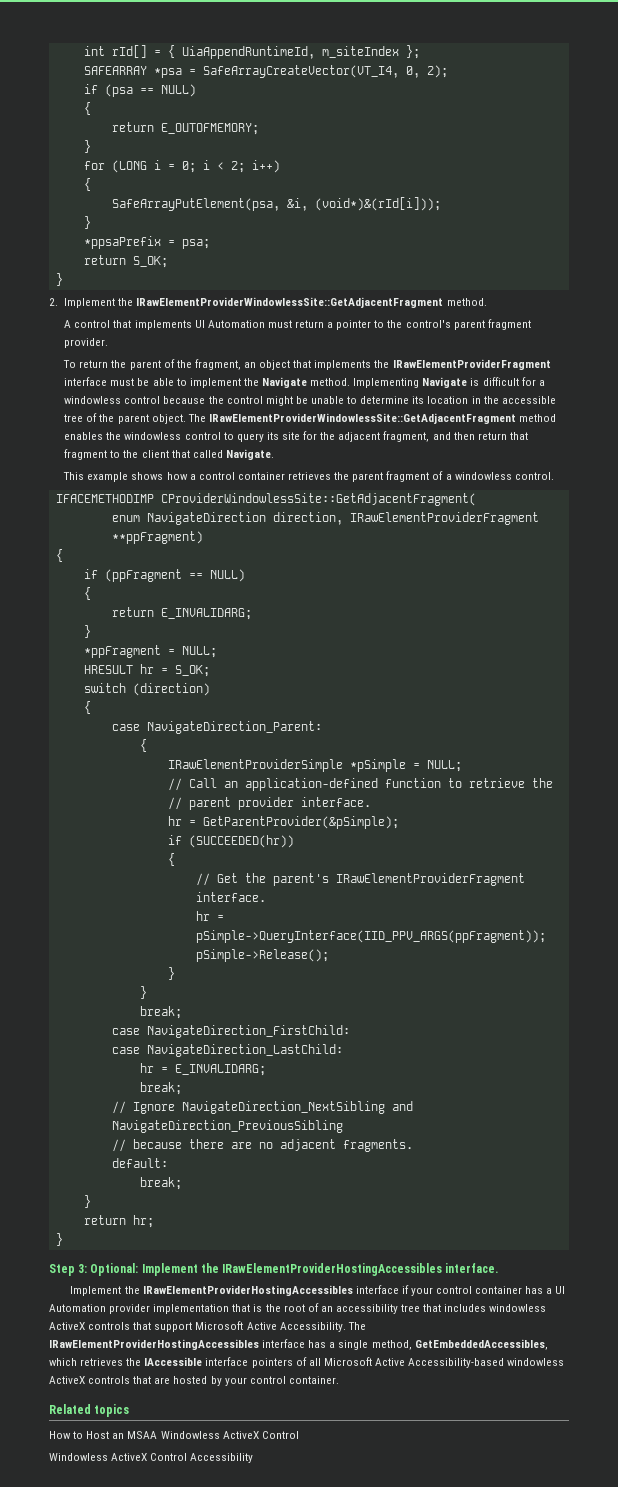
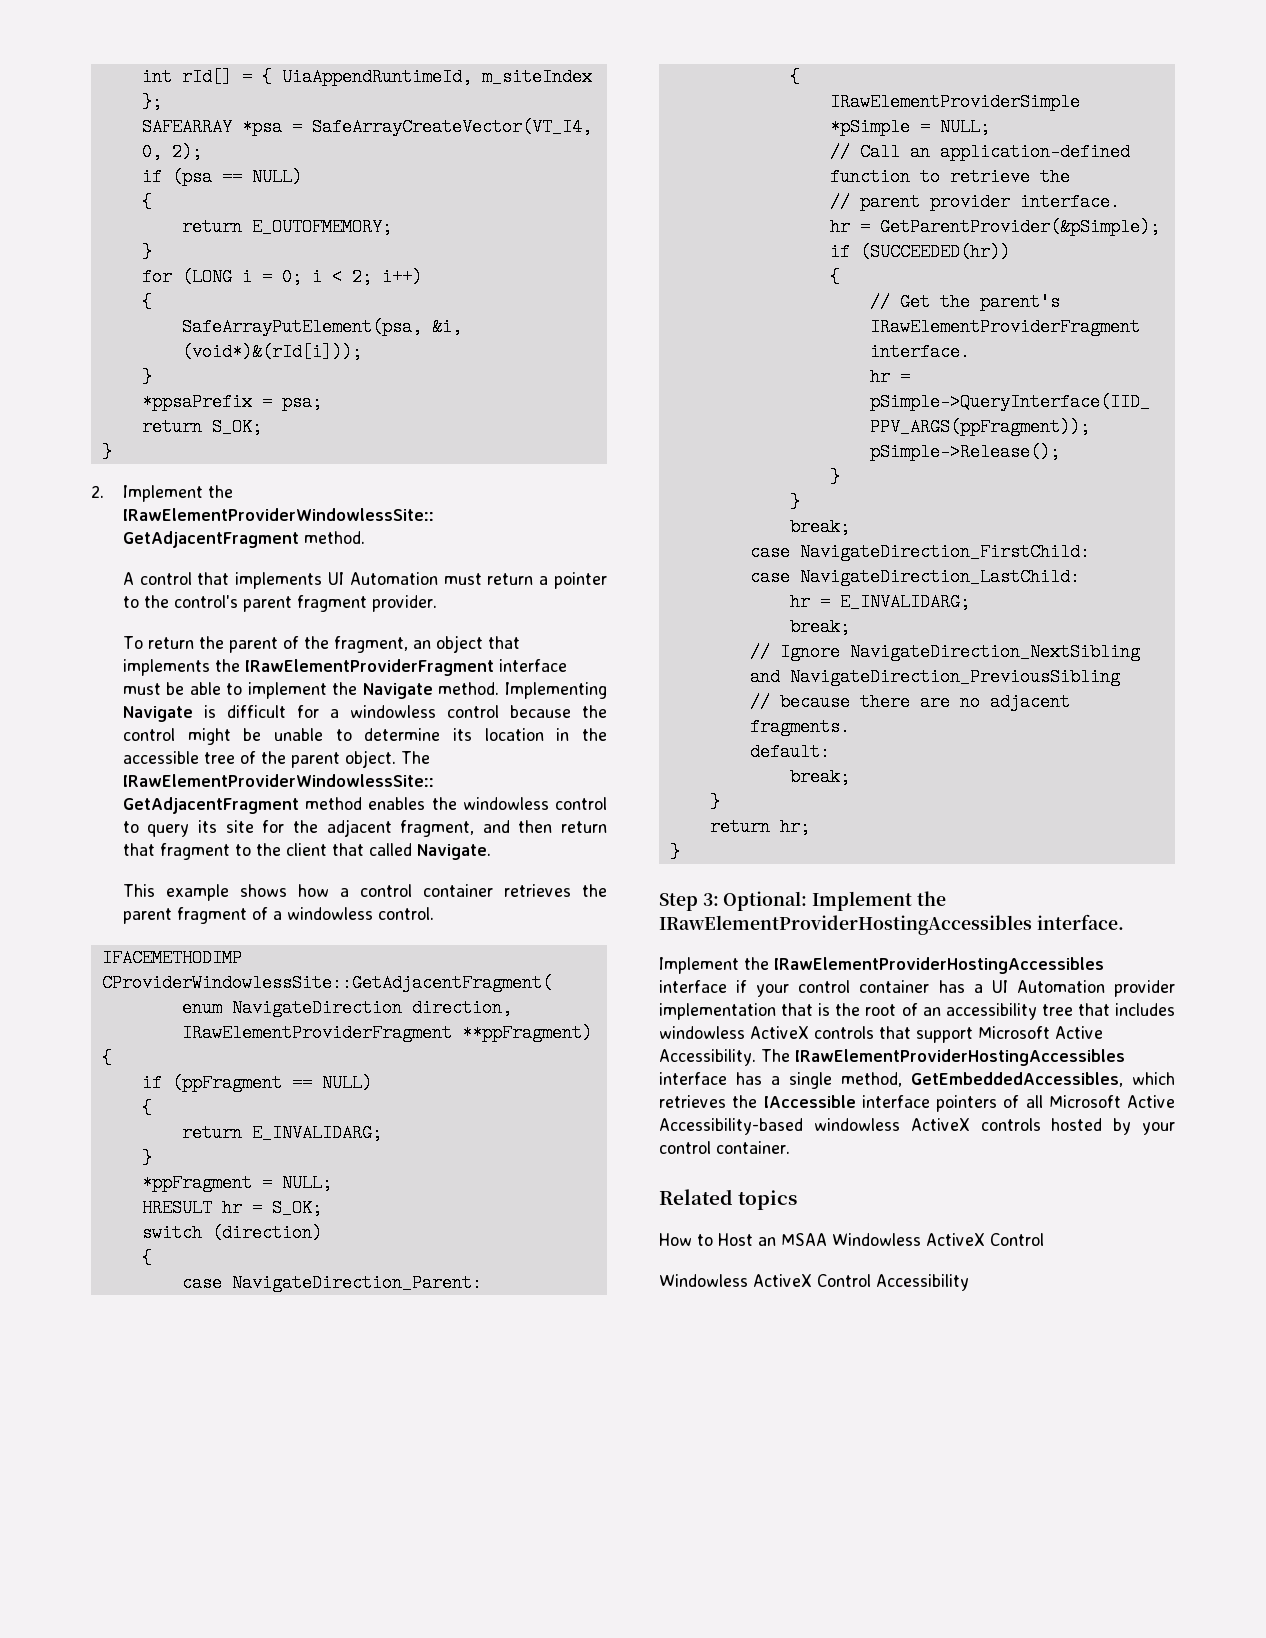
- The IRawElementProviderHostingAccessibles interface has a single method, GetEmbeddedAccessibles, which retrieves the IAccessible interface pointers of all Microsoft Active Accessibility-based windowless ActiveX controls that are hosted by your control container.
+ The IRawElementProviderHostingAccessibles interface has a single method, GetEmbeddedAccessibles, which retrieves the IAccessible interface pointers of all Microsoft Active Accessibility-based windowless ActiveX controls hosted by your control container.

